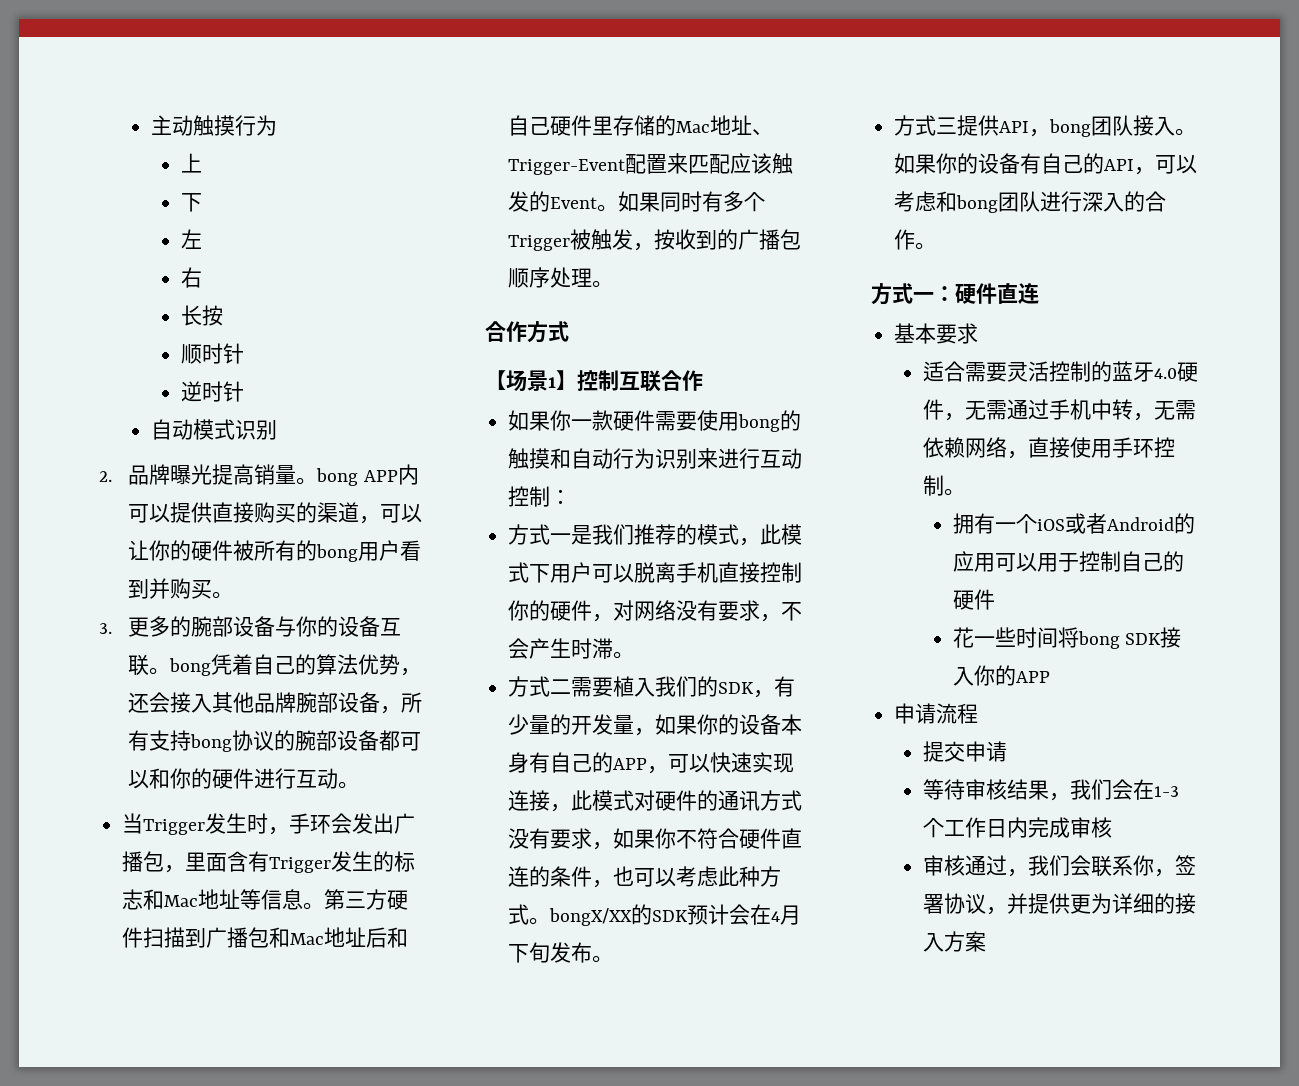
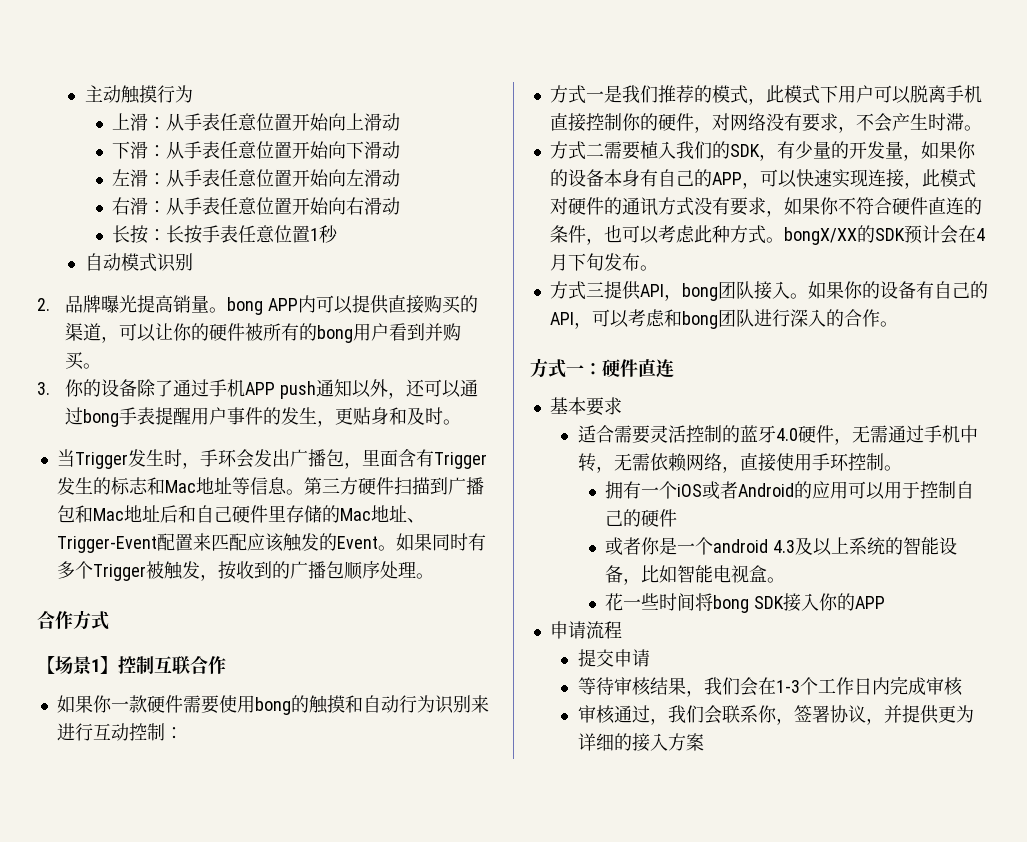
- 上
- 下
- 左
- 右
- 长按
- 顺时针
- 逆时针
+ 上滑：从手表任意位置开始向上滑动
+ 下滑：从手表任意位置开始向下滑动
+ 左滑：从手表任意位置开始向左滑动
+ 右滑：从手表任意位置开始向右滑动
+ 长按：长按手表任意位置1秒
- 3.更多的腕部设备与你的设备互联。bong凭着自己的算法优势，还会接入其他品牌腕部设备，所有支持bong协议的腕部设备都可以和你的硬件进行互动。
+ 3.你的设备除了通过手机APP push通知以外，还可以通过bong手表提醒用户事件的发生，更贴身和及时。
+ 或者你是一个android 4.3及以上系统的智能设备，比如智能电视盒。

